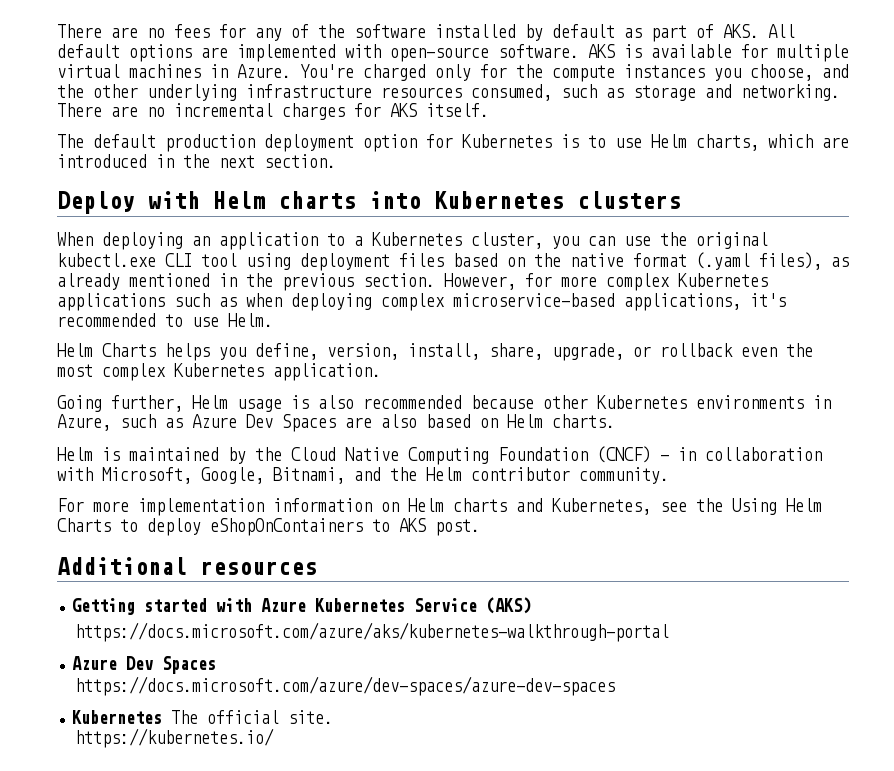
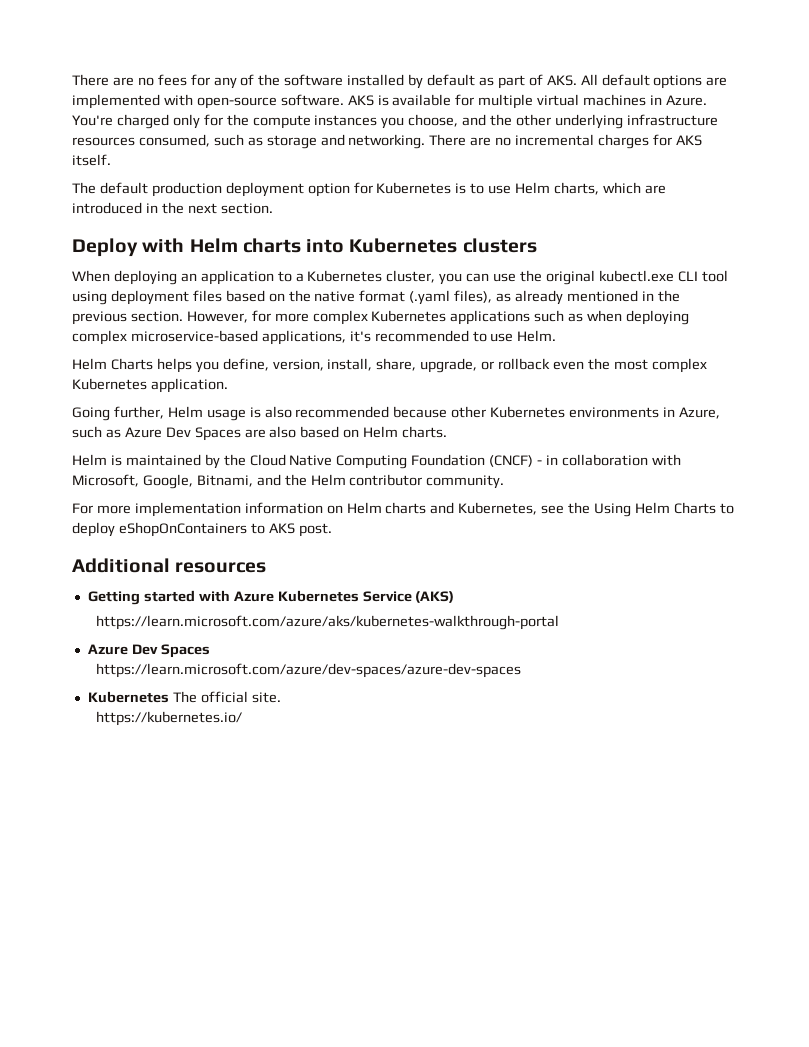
- https://docs.microsoft.com/azure/aks/kubernetes-walkthrough-portal
+ https://learn.microsoft.com/azure/aks/kubernetes-walkthrough-portal
- https://docs.microsoft.com/azure/dev-spaces/azure-dev-spaces
+ https://learn.microsoft.com/azure/dev-spaces/azure-dev-spaces

